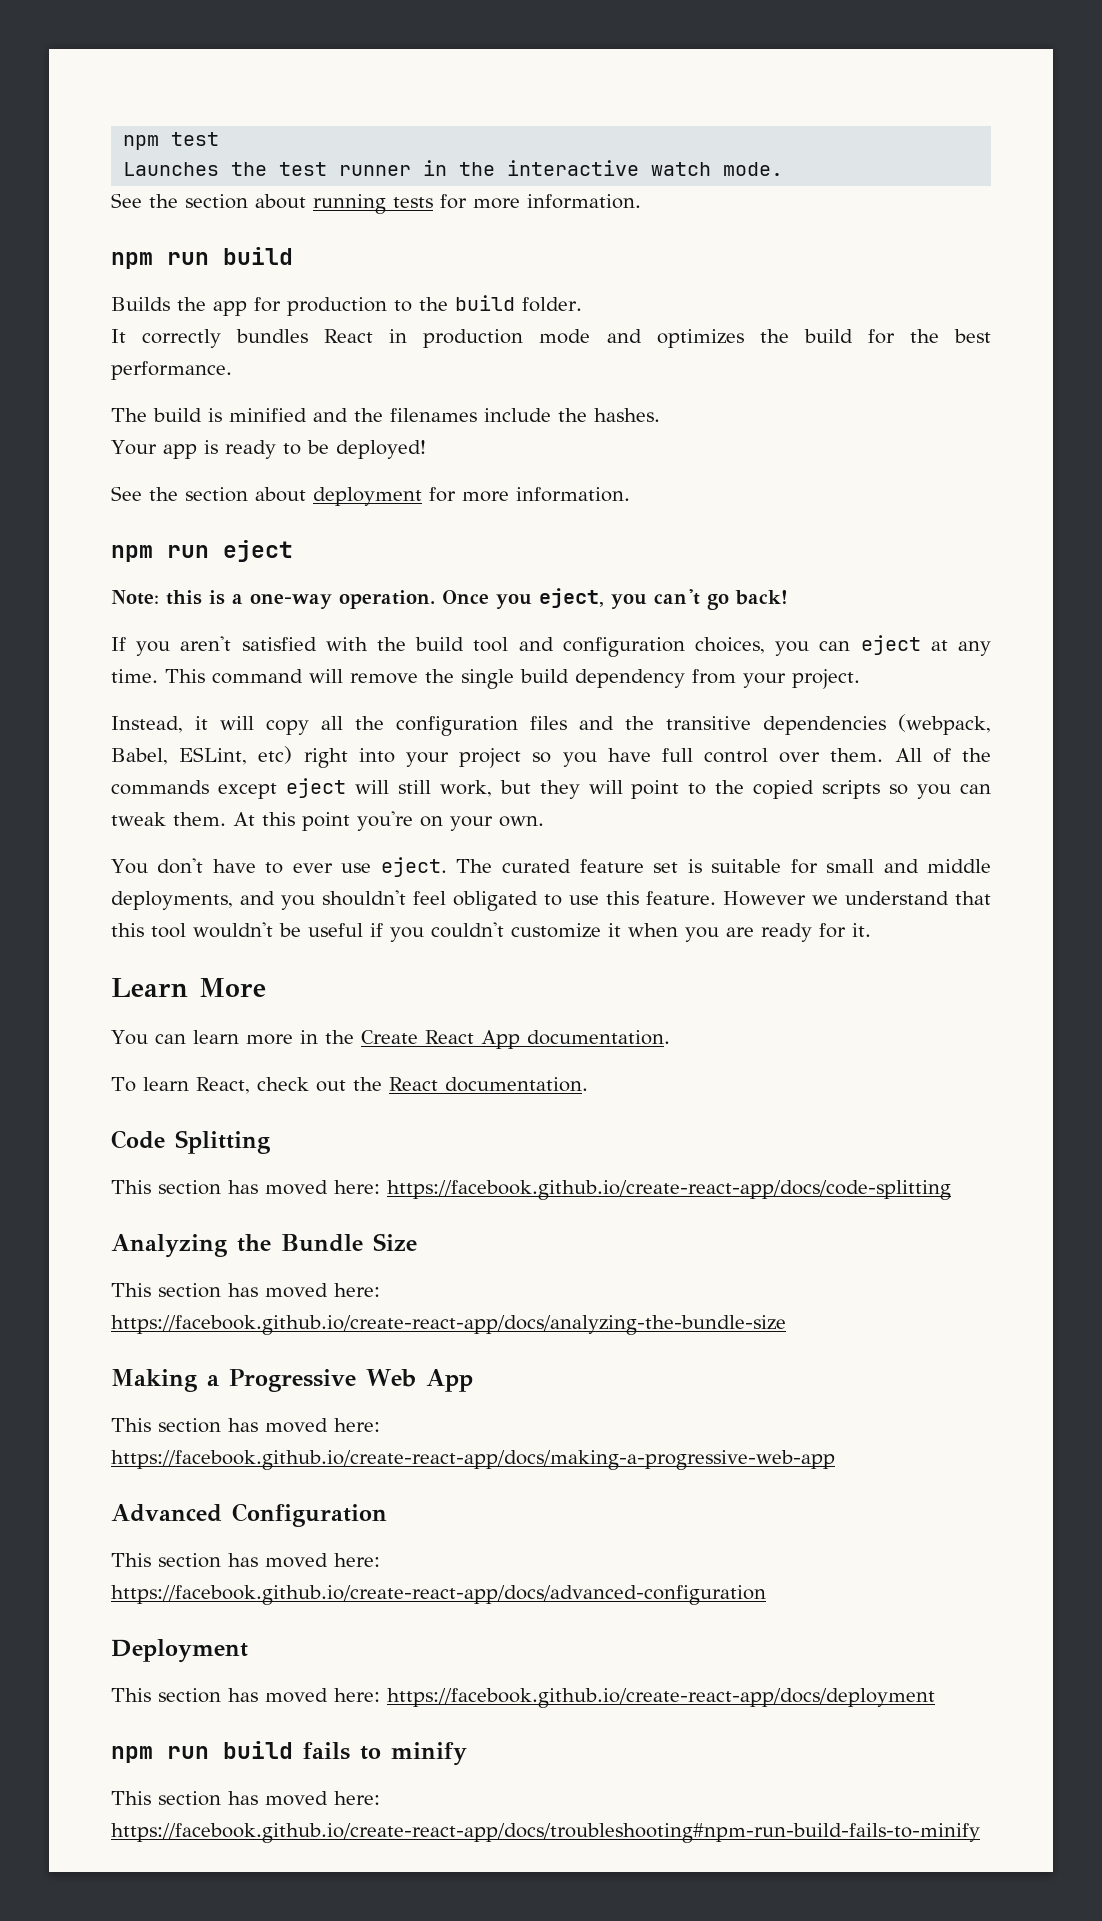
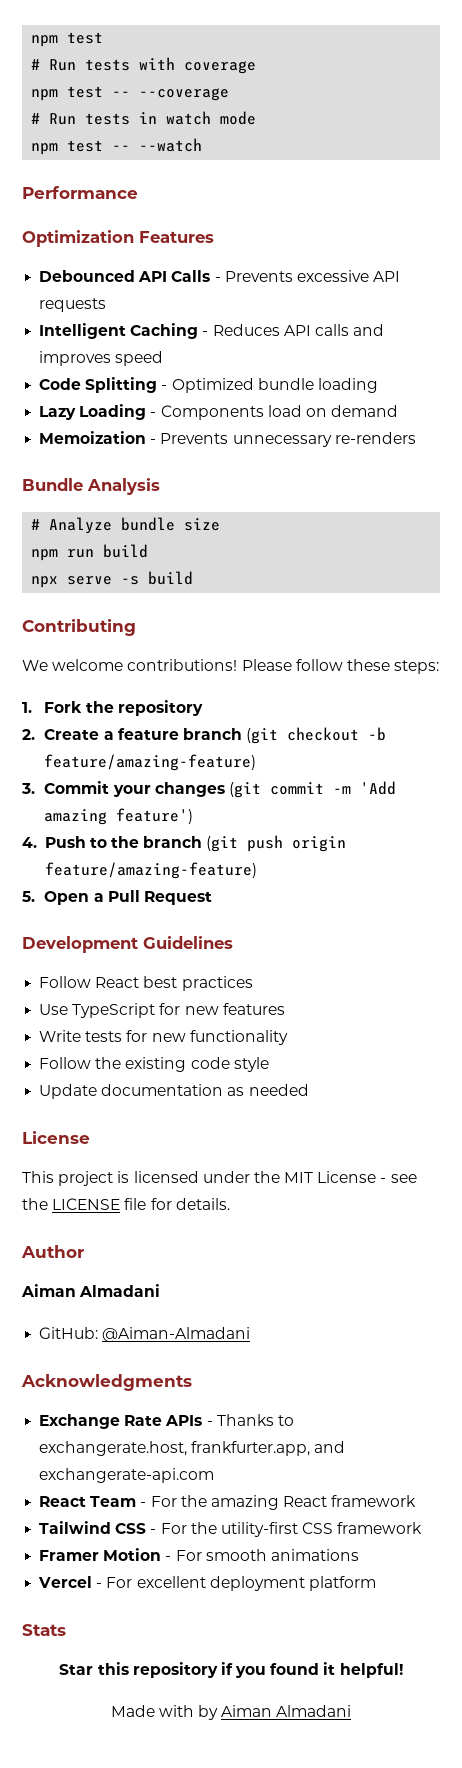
- Launches the test runner in the interactive watch mode.
- See the section about running tests for more information.
+ # Run tests with coverage
+ npm test -- --coverage
+ # Run tests in watch mode
+ npm test -- --watch
+ Performance
+ Optimization Features
+ Debounced API Calls - Prevents excessive API requests
+ Intelligent Caching - Reduces API calls and improves speed
+ Code Splitting - Optimized bundle loading
+ Lazy Loading - Components load on demand
+ Memoization - Prevents unnecessary re-renders
+ Bundle Analysis
+ # Analyze bundle size
  npm run build
- Builds the app for production to the build folder.
- It correctly bundles React in production mode and optimizes the build for the best performance.
- The build is minified and the filenames include the hashes.
- Your app is ready to be deployed!
- See the section about deployment for more information.
- npm run eject
- Note: this is a one-way operation. Once you eject, you can't go back!
- If you aren't satisfied with the build tool and configuration choices, you can eject at any time. This command will remove the single build dependency from your project.
- Instead, it will copy all the configuration files and the transitive dependencies (webpack, Babel, ESLint, etc) right into your project so you have full control over them. All of the commands except eject will still work, but they will point to the copied scripts so you can tweak them. At this point you're on your own.
- You don't have to ever use eject. The curated feature set is suitable for small and middle deployments, and you shouldn't feel obligated to use this feature. However we understand that this tool wouldn't be useful if you couldn't customize it when you are ready for it.
- Learn More
- You can learn more in the Create React App documentation.
- To learn React, check out the React documentation.
- Code Splitting
- This section has moved here: https://facebook.github.io/create-react-app/docs/code-splitting
- Analyzing the Bundle Size
- This section has moved here: https://facebook.github.io/create-react-app/docs/analyzing-the-bundle-size
- Making a Progressive Web App
- This section has moved here: https://facebook.github.io/create-react-app/docs/making-a-progressive-web-app
- Advanced Configuration
- This section has moved here: https://facebook.github.io/create-react-app/docs/advanced-configuration
- Deployment
- This section has moved here: https://facebook.github.io/create-react-app/docs/deployment
- npm run build fails to minify
- This section has moved here: https://facebook.github.io/create-react-app/docs/troubleshooting#npm-run-build-fails-to-minify
+ npx serve -s build
+ Contributing
+ We welcome contributions! Please follow these steps:
+ 1. Fork the repository
+ 2. Create a feature branch (git checkout -b feature/amazing-feature)
+ 3. Commit your changes (git commit -m 'Add amazing feature')
+ 4. Push to the branch (git push origin feature/amazing-feature)
+ 5. Open a Pull Request
+ Development Guidelines
+ Follow React best practices
+ Use TypeScript for new features
+ Write tests for new functionality
+ Follow the existing code style
+ Update documentation as needed
+ License
+ This project is licensed under the MIT License - see the LICENSE file for details.
+ Author
+ Aiman Almadani
+ GitHub: @Aiman-Almadani
+ Acknowledgments
+ Exchange Rate APIs - Thanks to exchangerate.host, frankfurter.app, and exchangerate-api.com
+ React Team - For the amazing React framework
+ Tailwind CSS - For the utility-first CSS framework
+ Framer Motion - For smooth animations
+ Vercel - For excellent deployment platform
+ Stats
+ Star this repository if you found it helpful!
+ Made with by Aiman Almadani

